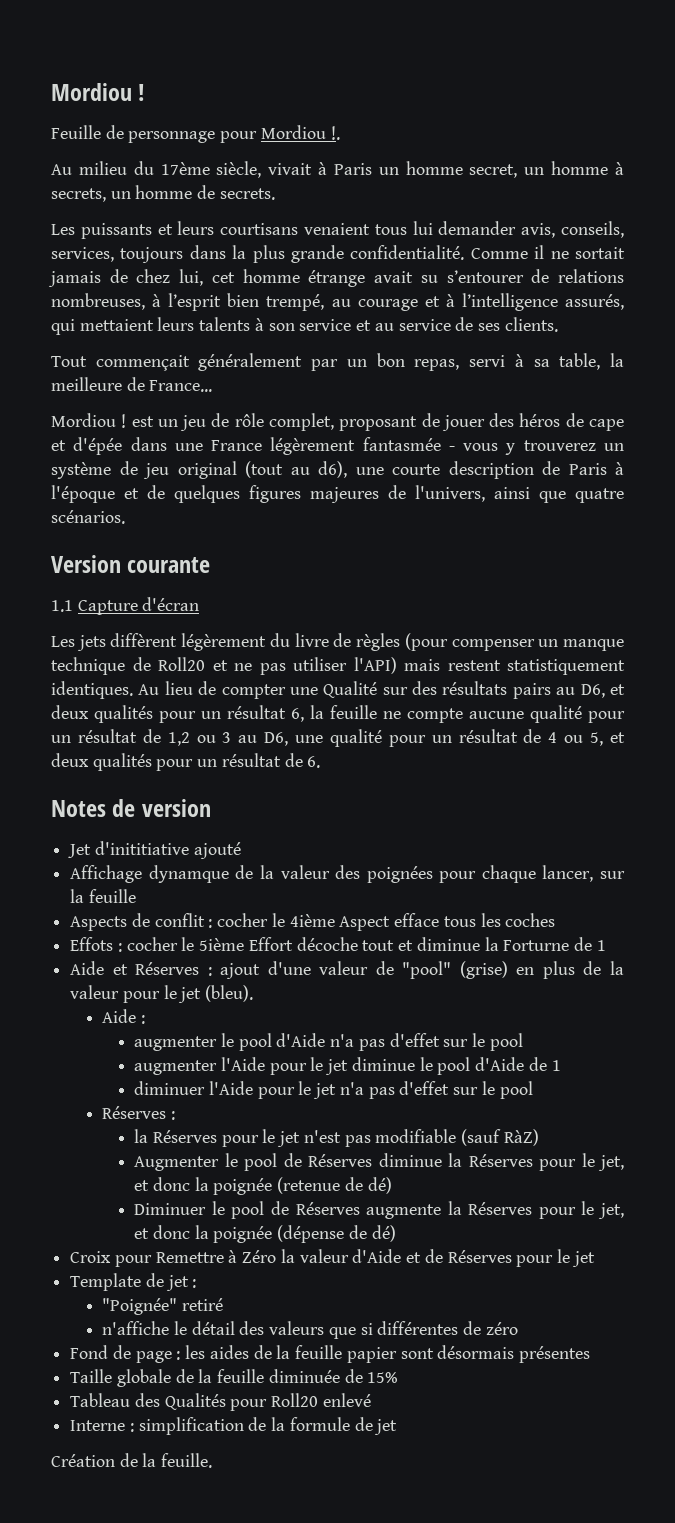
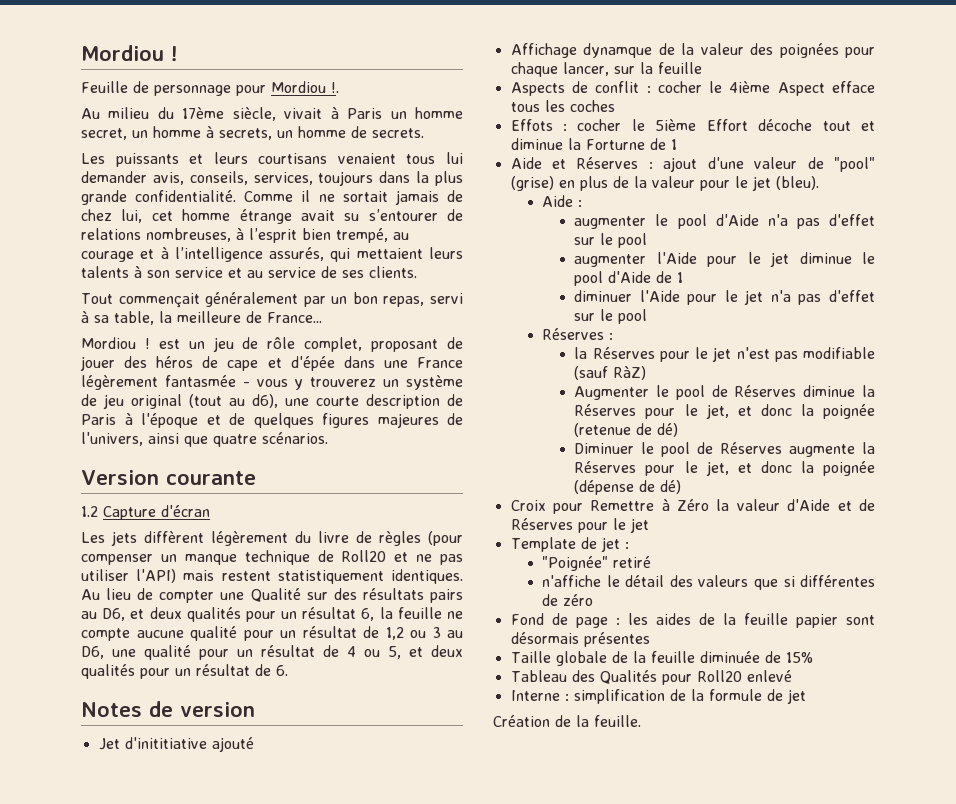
- 1.1 Capture d'écran
+ 1.2 Capture d'écran

